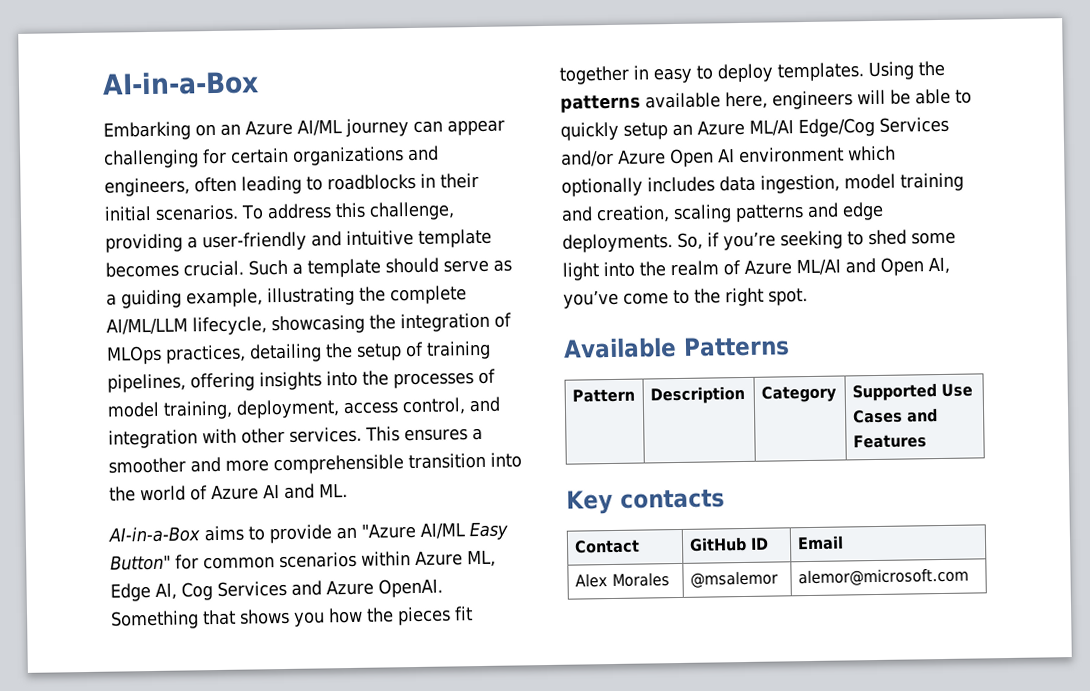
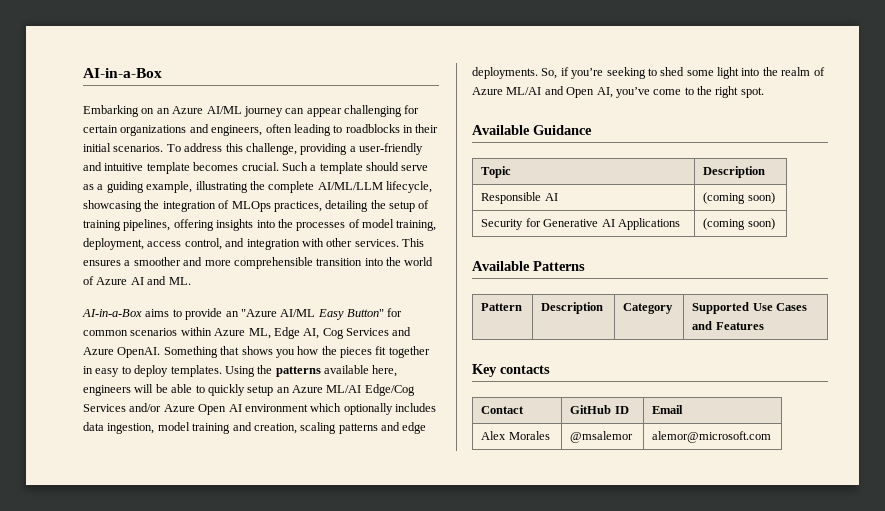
+ Available Guidance
+ Topic | Description
+ Responsible AI | (coming soon)
+ Security for Generative AI Applications | (coming soon)

